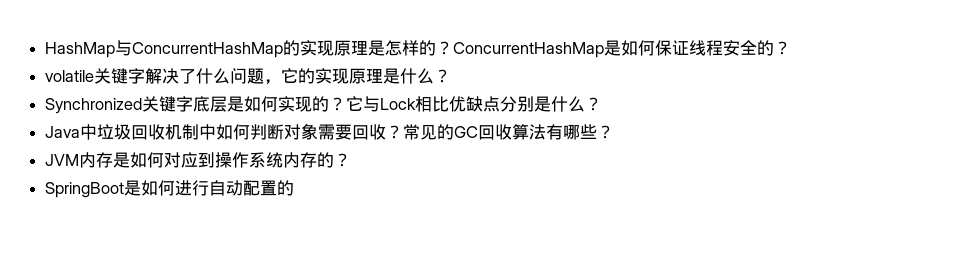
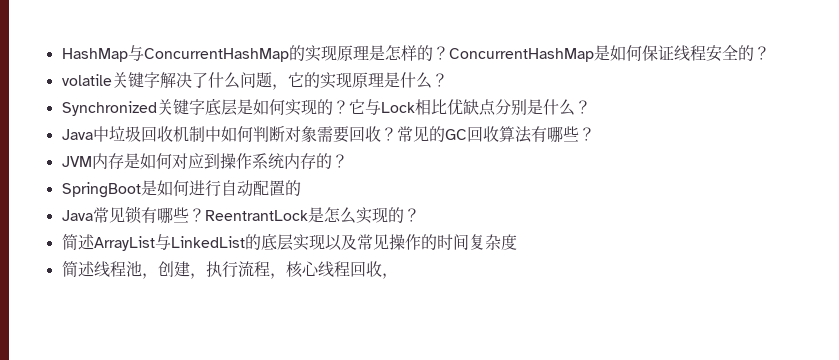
+ Java常见锁有哪些？ReentrantLock是怎么实现的？
+ 简述ArrayList与LinkedList的底层实现以及常见操作的时间复杂度
+ 简述线程池，创建，执行流程，核心线程回收，

